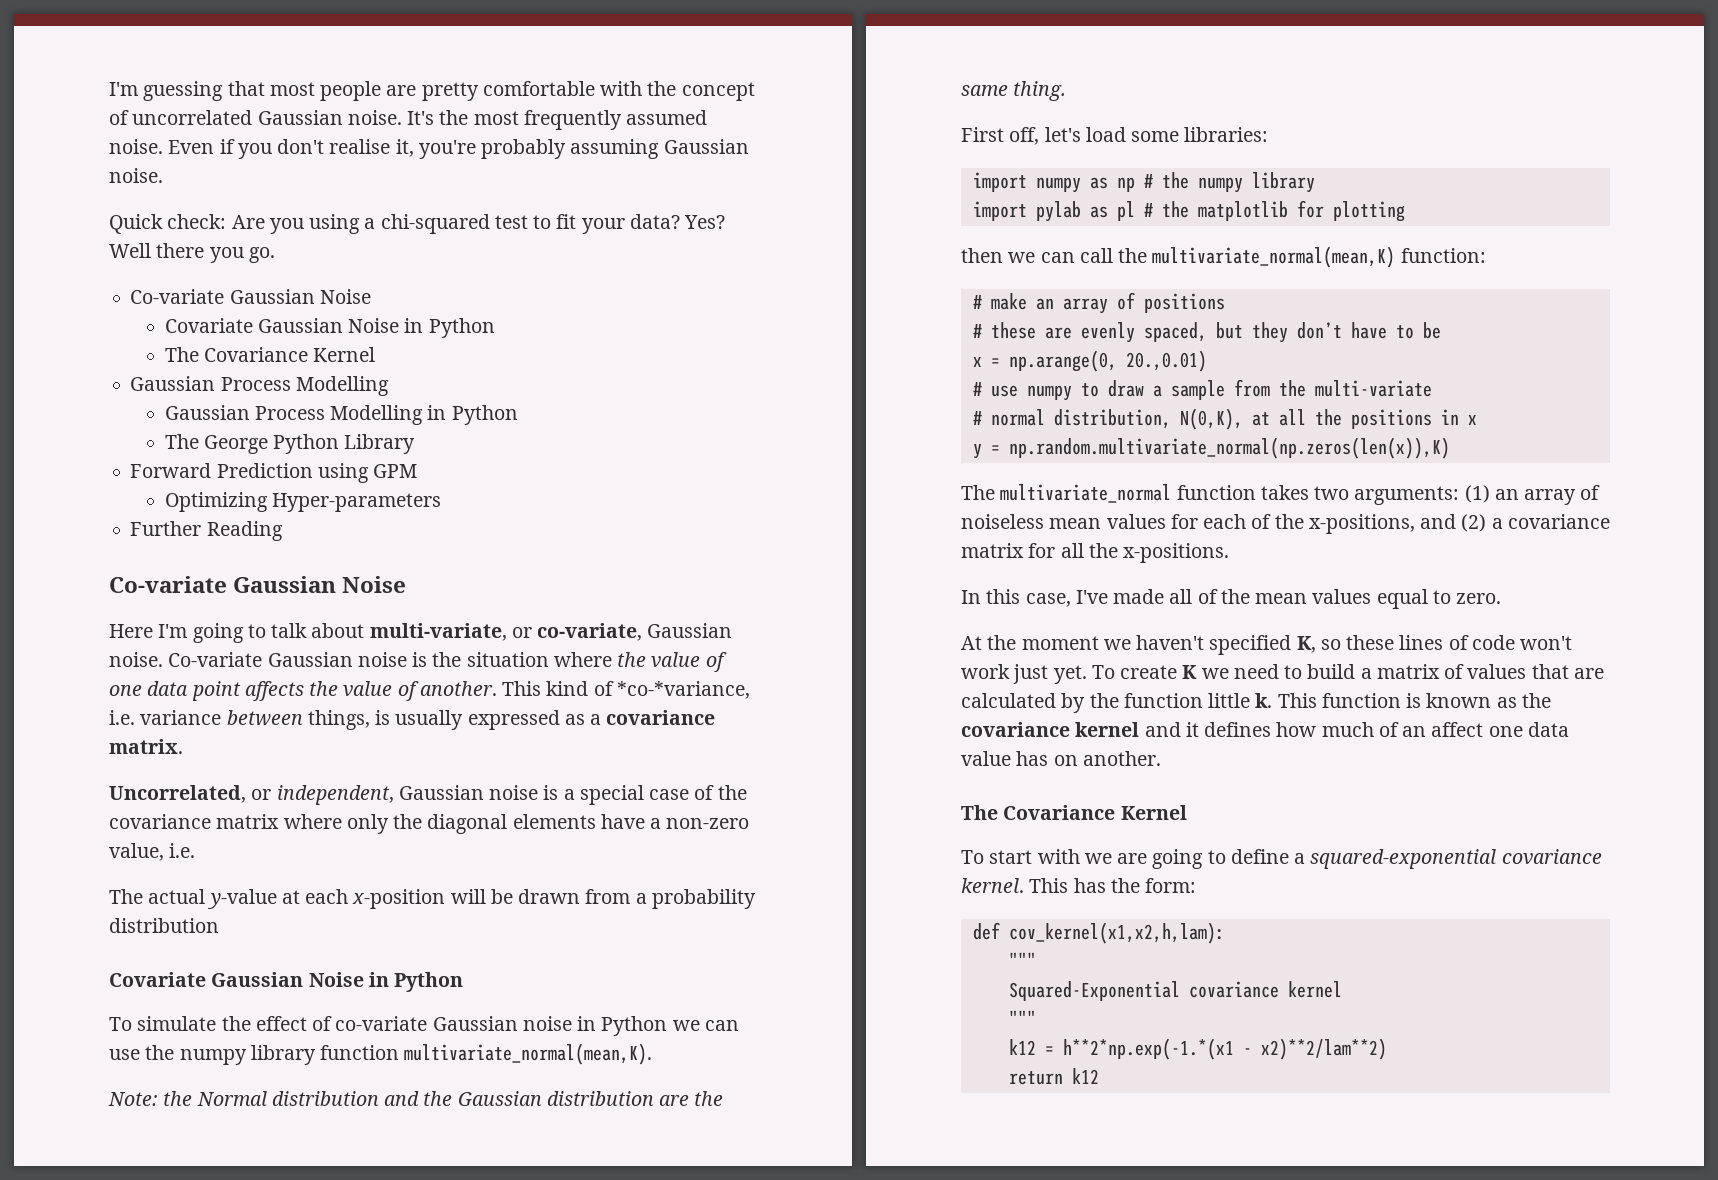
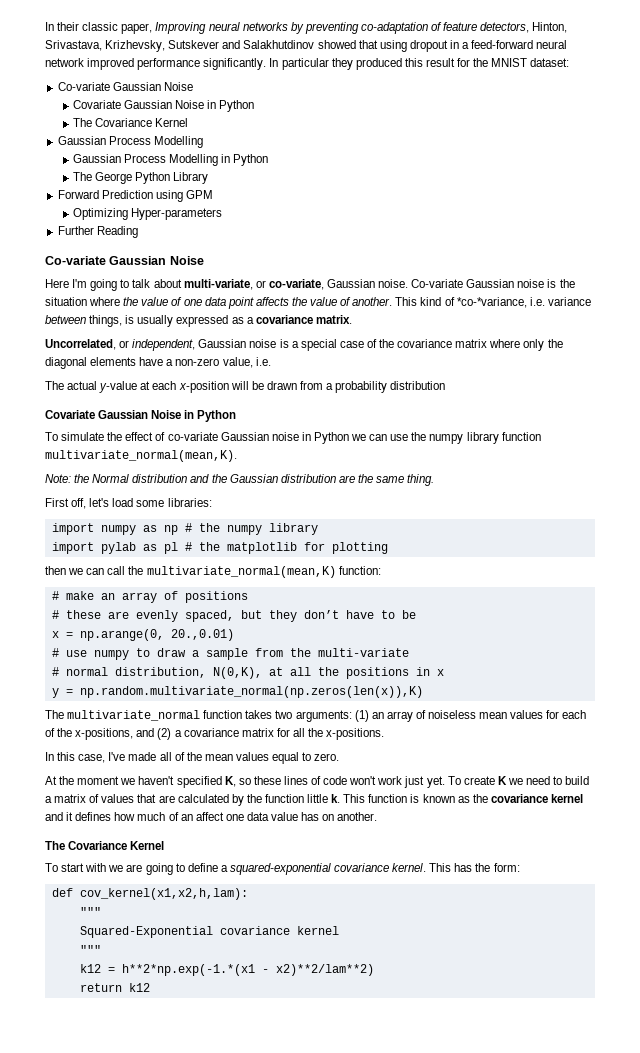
- I'm guessing that most people are pretty comfortable with the concept of uncorrelated Gaussian noise. It's the most frequently assumed noise. Even if you don't realise it, you're probably assuming Gaussian noise.
- Quick check: Are you using a chi-squared test to fit your data? Yes? Well there you go.
+ In their classic paper, Improving neural networks by preventing co-adaptation of feature detectors, Hinton, Srivastava, Krizhevsky, Sutskever and Salakhutdinov showed that using dropout in a feed-forward neural network improved performance significantly. In particular they produced this result for the MNIST dataset:

